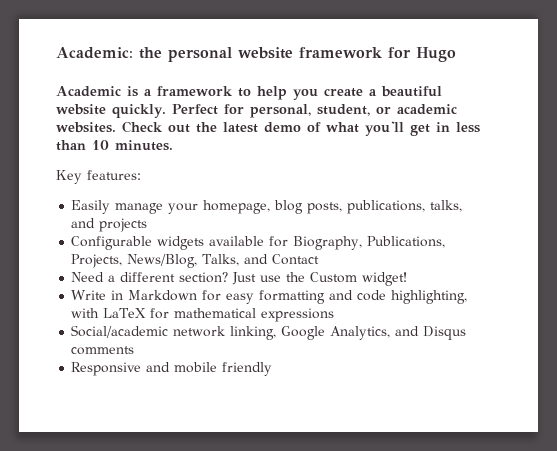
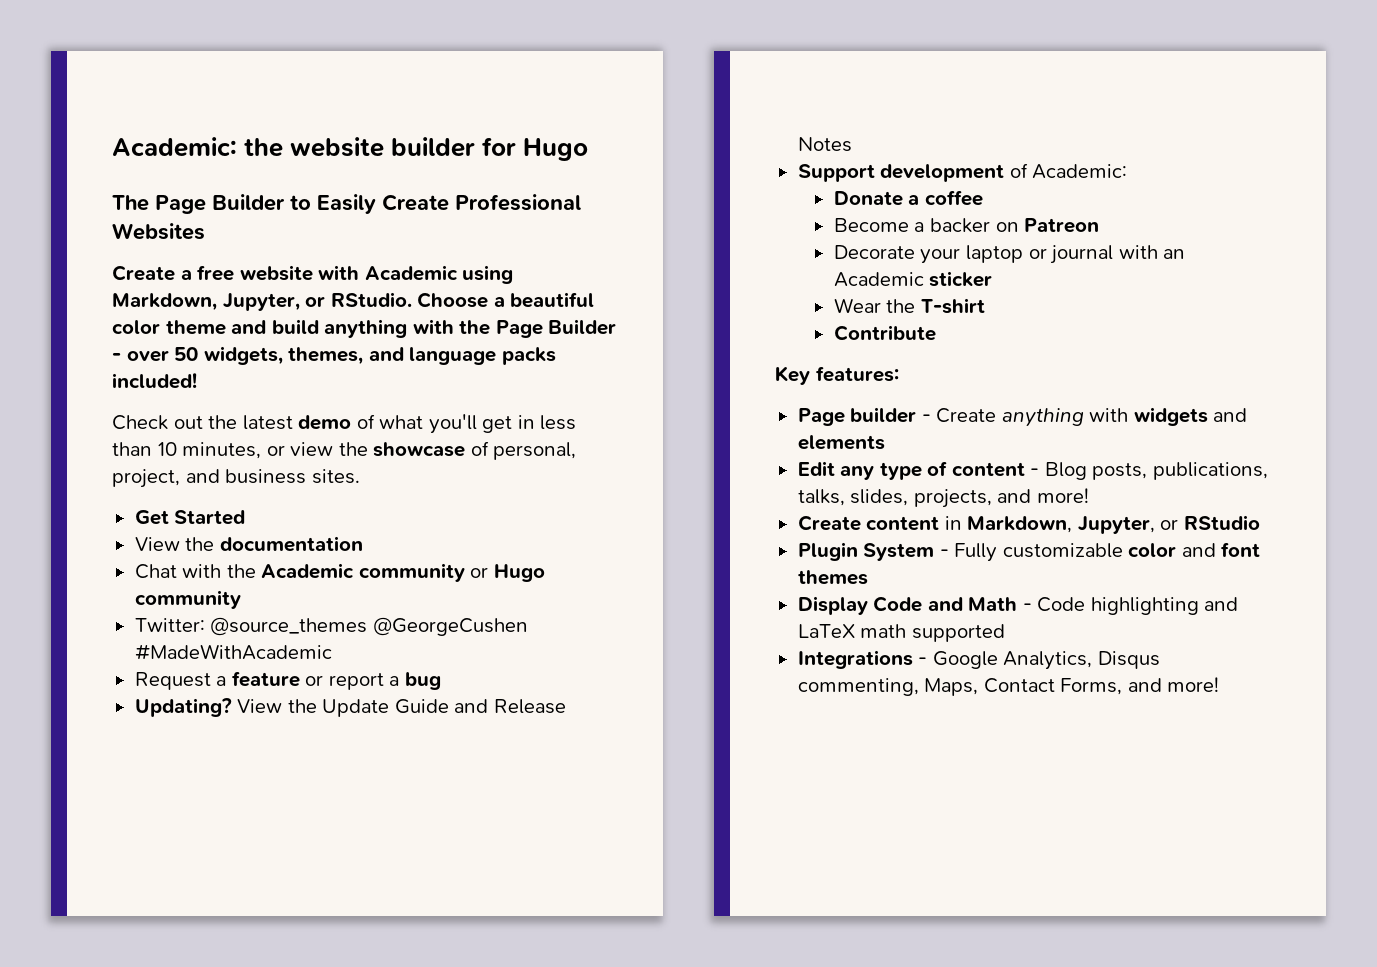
- Academic: the personal website framework for Hugo
+ Academic: the website builder for Hugo
- Academic is a framework to help you create a beautiful website quickly. Perfect for personal, student, or academic websites. Check out the latest demo of what you'll get in less than 10 minutes.
+ The Page Builder to Easily Create Professional Websites
+ Create a free website with Academic using Markdown, Jupyter, or RStudio. Choose a beautiful color theme and build anything with the Page Builder - over 50 widgets, themes, and language packs included!
+ Check out the latest demo of what you'll get in less than 10 minutes, or view the showcase of personal, project, and business sites.
+ Get Started
+ View the documentation
+ Chat with the Academic community or Hugo community
+ Twitter: @source_themes @GeorgeCushen #MadeWithAcademic
+ Request a feature or report a bug
+ Updating? View the Update Guide and Release Notes
+ Support development of Academic:
+ Donate a coffee
+ Become a backer on Patreon
+ Decorate your laptop or journal with an Academic sticker
+ Wear the T-shirt
+ Contribute
  Key features:
- Easily manage your homepage, blog posts, publications, talks, and projects
- Configurable widgets available for Biography, Publications, Projects, News/Blog, Talks, and Contact
- Need a different section? Just use the Custom widget!
- Write in Markdown for easy formatting and code highlighting, with LaTeX for mathematical expressions
- Social/academic network linking, Google Analytics, and Disqus comments
- Responsive and mobile friendly
+ Page builder - Create anything with widgets and elements
+ Edit any type of content - Blog posts, publications, talks, slides, projects, and more!
+ Create content in Markdown, Jupyter, or RStudio
+ Plugin System - Fully customizable color and font themes
+ Display Code and Math - Code highlighting and LaTeX math supported
+ Integrations - Google Analytics, Disqus commenting, Maps, Contact Forms, and more!

